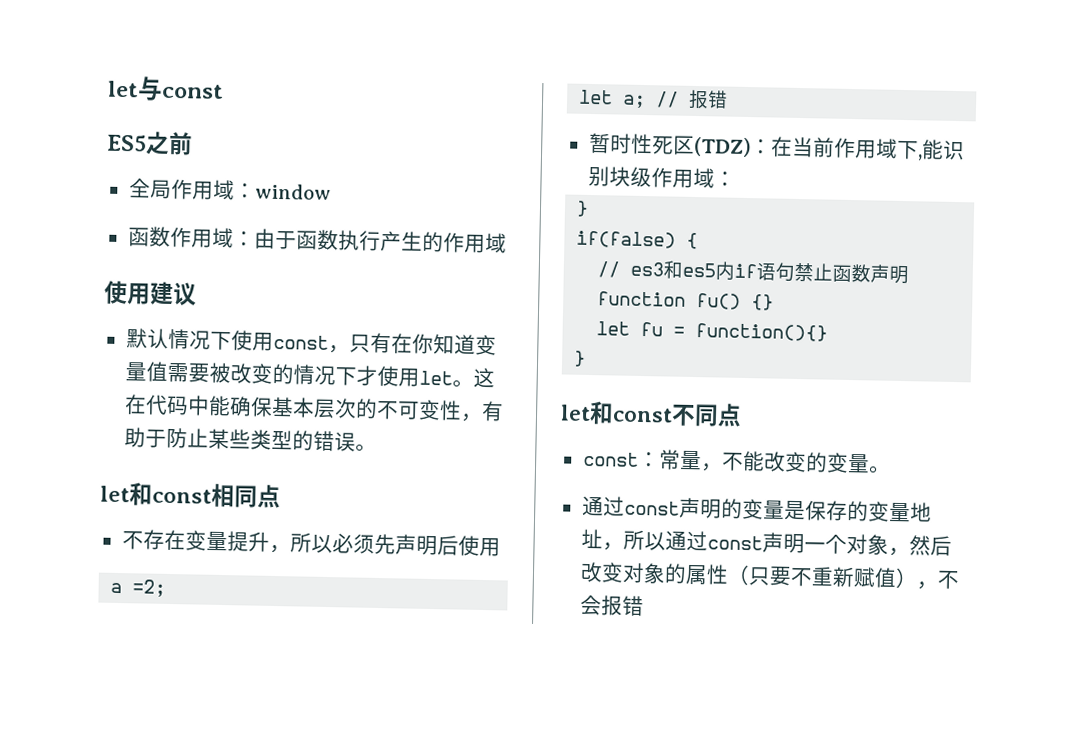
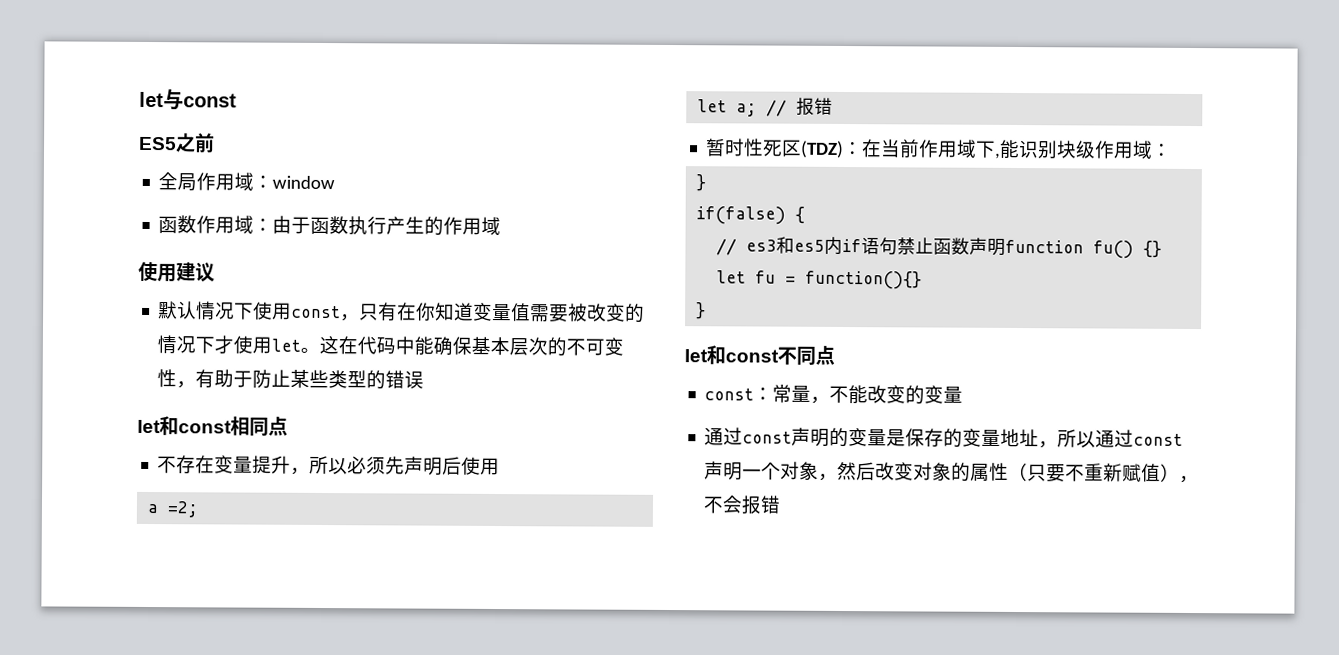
- 这在代码中能确保基本层次的不可变性，有助于防止某些类型的错误。
+ 这在代码中能确保基本层次的不可变性，有助于防止某些类型的错误
- const：常量，不能改变的变量。
+ const：常量，不能改变的变量

